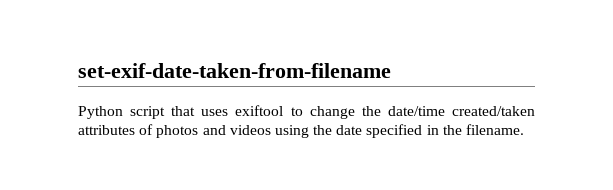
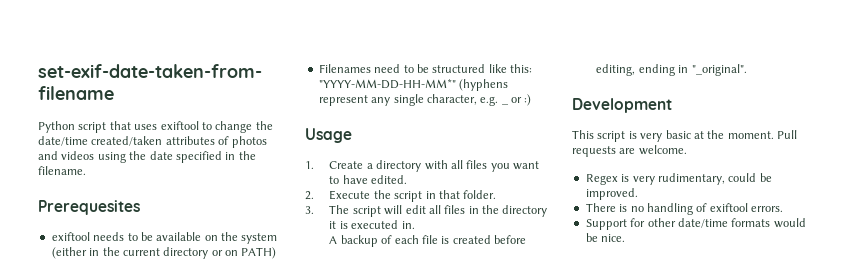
+ Prerequesites
+ exiftool needs to be available on the system (either in the current directory or on PATH)
+ Filenames need to be structured like this: "YYYY-MM-DD-HH-MM*" (hyphens represent any single character, e.g. _ or :)
+ Usage
+ 1. Create a directory with all files you want to have edited.
+ 2. Execute the script in that folder.
+ 3. The script will edit all files in the directory it is executed in.
+ A backup of each file is created before editing, ending in "_original".
+ Development
+ This script is very basic at the moment. Pull requests are welcome.
+ Regex is very rudimentary, could be improved.
+ There is no handling of exiftool errors.
+ Support for other date/time formats would be nice.

